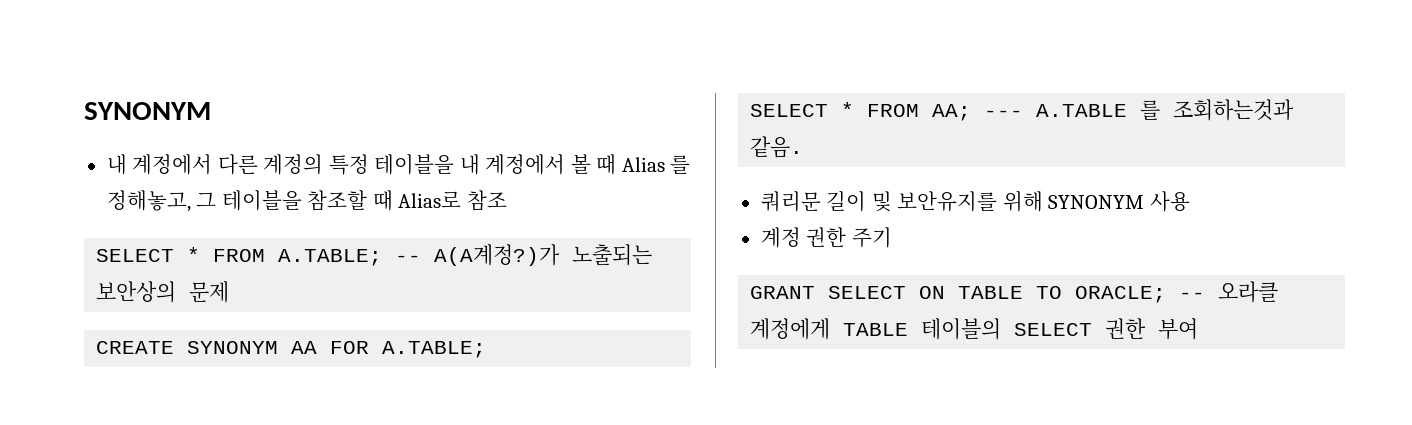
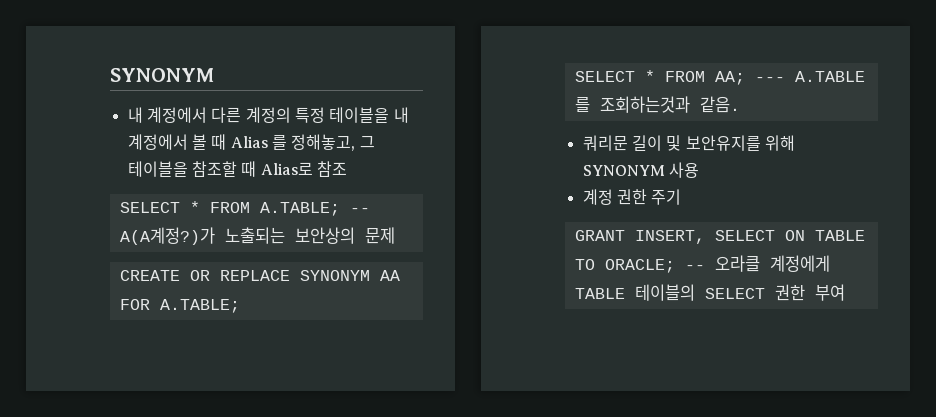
- CREATE SYNONYM AA FOR A.TABLE;
+ CREATE OR REPLACE SYNONYM AA FOR A.TABLE;
- GRANT SELECT ON TABLE TO ORACLE; -- 오라클 계정에게 TABLE 테이블의 SELECT 권한 부여
+ GRANT INSERT, SELECT ON TABLE TO ORACLE; -- 오라클 계정에게 TABLE 테이블의 SELECT 권한 부여

